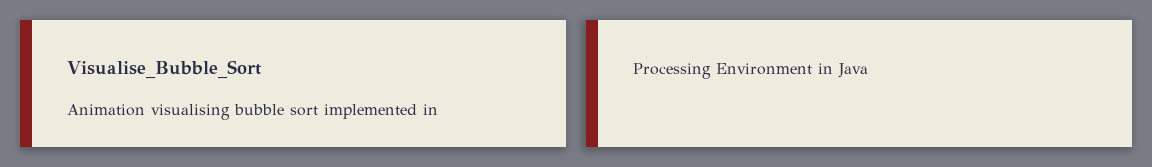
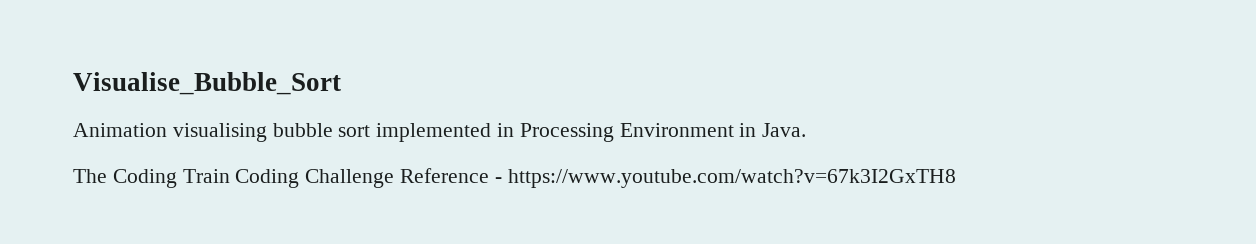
- Animation visualising bubble sort implemented in Processing Environment in Java
+ Animation visualising bubble sort implemented in Processing Environment in Java.
+ The Coding Train Coding Challenge Reference - https://www.youtube.com/watch?v=67k3I2GxTH8

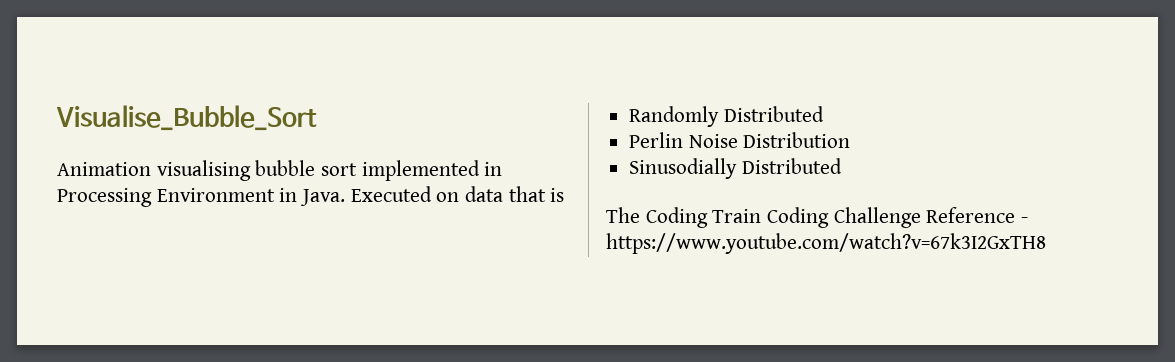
+ Executed on data that is
+ Randomly Distributed
+ Perlin Noise Distribution
+ Sinusodially Distributed

